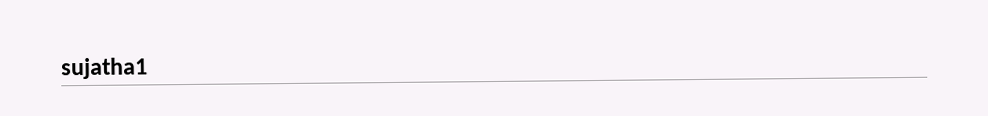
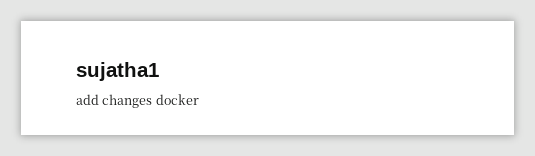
+ add changes docker

